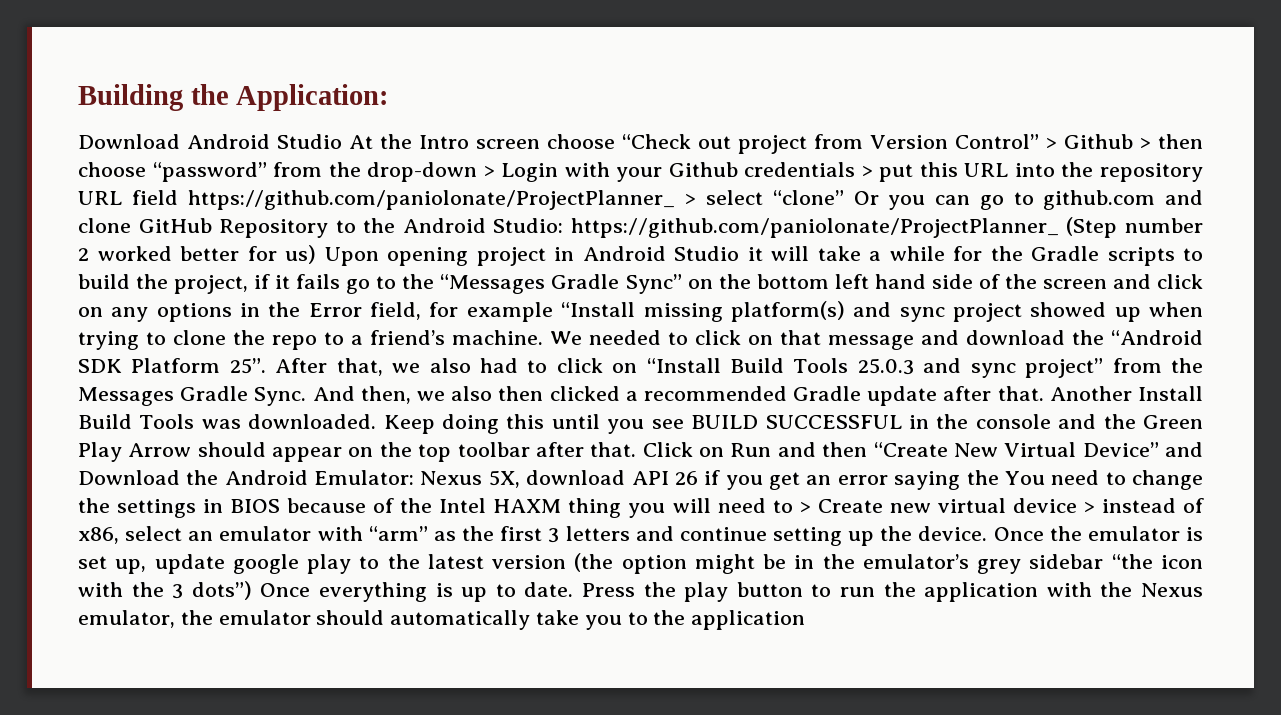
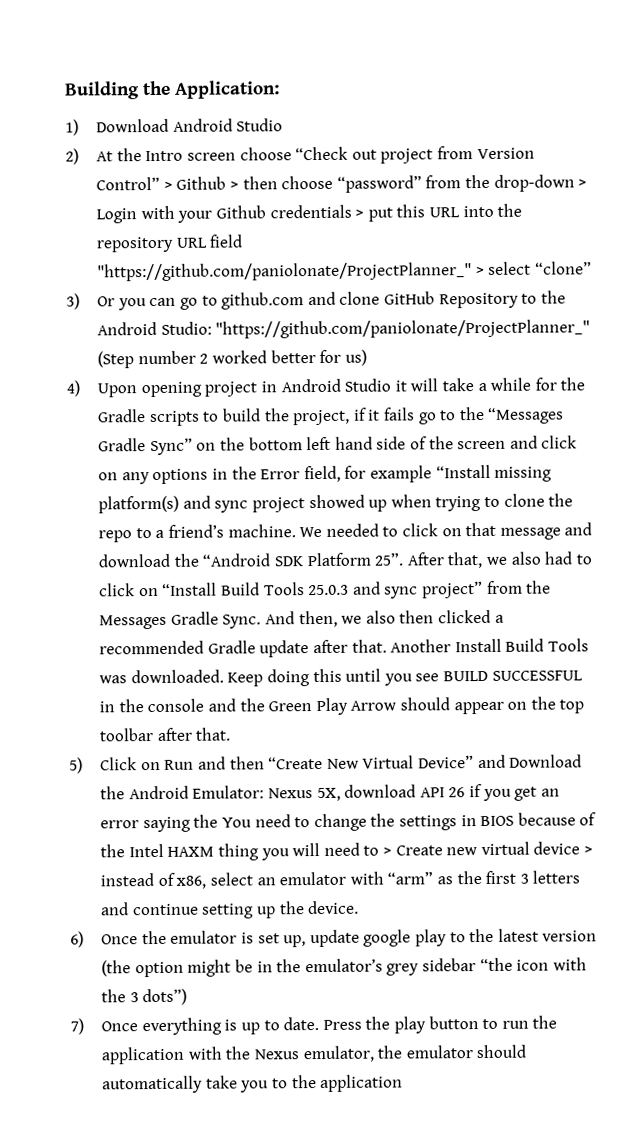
- Download Android Studio At the Intro screen choose “Check out project from Version Control” > Github > then choose “password” from the drop-down > Login with your Github credentials > put this URL into the repository URL field https://github.com/paniolonate/ProjectPlanner_ > select “clone” Or you can go to github.com and clone GitHub Repository to the Android Studio:
+ 1) Download Android Studio
+ 2) At the Intro screen choose “Check out project from Version Control” > Github > then choose “password” from the drop-down > Login with your Github credentials > put this URL into the repository URL field "https://github.com/paniolonate/ProjectPlanner_" > select “clone”
+ 3) Or you can go to github.com and clone GitHub Repository to the Android Studio:
- https://github.com/paniolonate/ProjectPlanner_ (Step number 2 worked better for us) Upon opening project in Android Studio it will take a while for the Gradle scripts to build the project, if it fails go to the “Messages Gradle Sync” on the bottom left hand side of the screen and click on any options in the Error field, for example “Install missing platform(s) and sync project showed up when trying to clone the repo to a friend’s machine.
+ "https://github.com/paniolonate/ProjectPlanner_" (Step number 2 worked better for us)
+ 4) Upon opening project in Android Studio it will take a while for the Gradle scripts to build the project, if it fails go to the “Messages Gradle Sync” on the bottom left hand side of the screen and click on any options in the Error field, for example “Install missing platform(s) and sync project showed up when trying to clone the repo to a friend’s machine.
- Keep doing this until you see BUILD SUCCESSFUL in the console and the Green Play Arrow should appear on the top toolbar after that. Click on Run and then “Create New Virtual Device” and Download the Android Emulator:
+ Keep doing this until you see BUILD SUCCESSFUL in the console and the Green Play Arrow should appear on the top toolbar after that.
+ 5) Click on Run and then “Create New Virtual Device” and Download the Android Emulator:
- Nexus 5X, download API 26 if you get an error saying the You need to change the settings in BIOS because of the Intel HAXM thing you will need to > Create new virtual device > instead of x86, select an emulator with “arm” as the first 3 letters and continue setting up the device. Once the emulator is set up, update google play to the latest version (the option might be in the emulator’s grey sidebar “the icon with the 3 dots”) Once everything is up to date.
+ Nexus 5X, download API 26 if you get an error saying the You need to change the settings in BIOS because of the Intel HAXM thing you will need to > Create new virtual device > instead of x86, select an emulator with “arm” as the first 3 letters and continue setting up the device.
+ 6) Once the emulator is set up, update google play to the latest version (the option might be in the emulator’s grey sidebar “the icon with the 3 dots”)
+ 7) Once everything is up to date.

